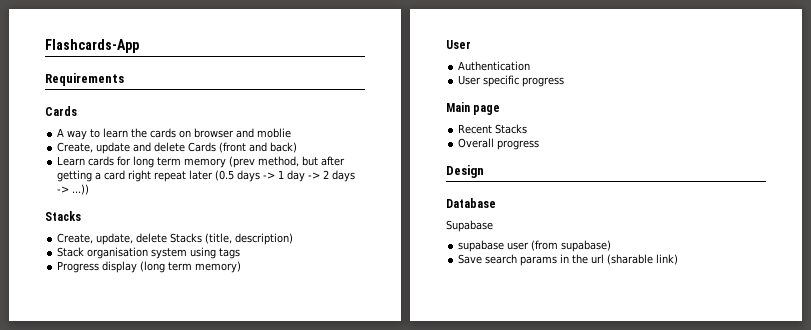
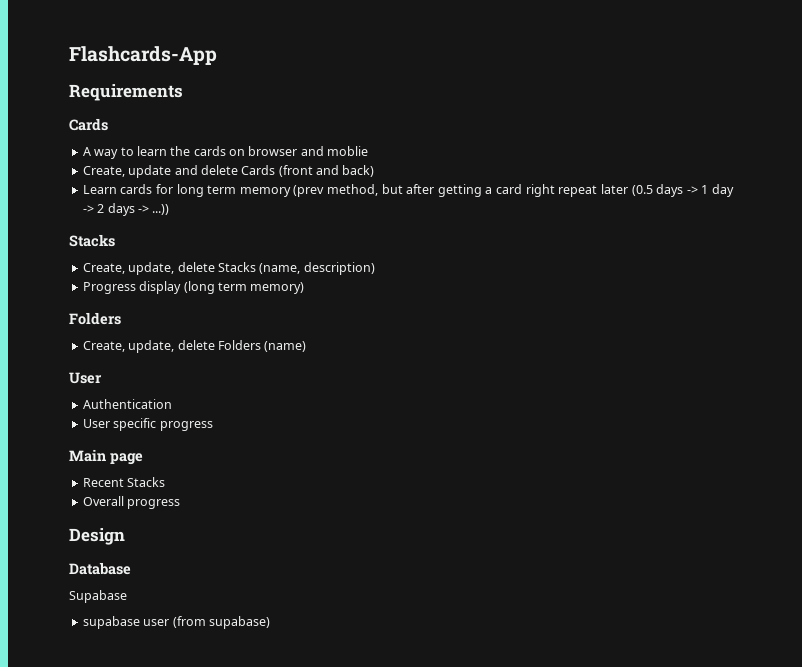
- Create, update, delete Stacks (title, description)
+ Create, update, delete Stacks (name, description)
- Stack organisation system using tags
  Progress display (long term memory)
+ Folders
+ Create, update, delete Folders (name)
- Save search params in the url (sharable link)

